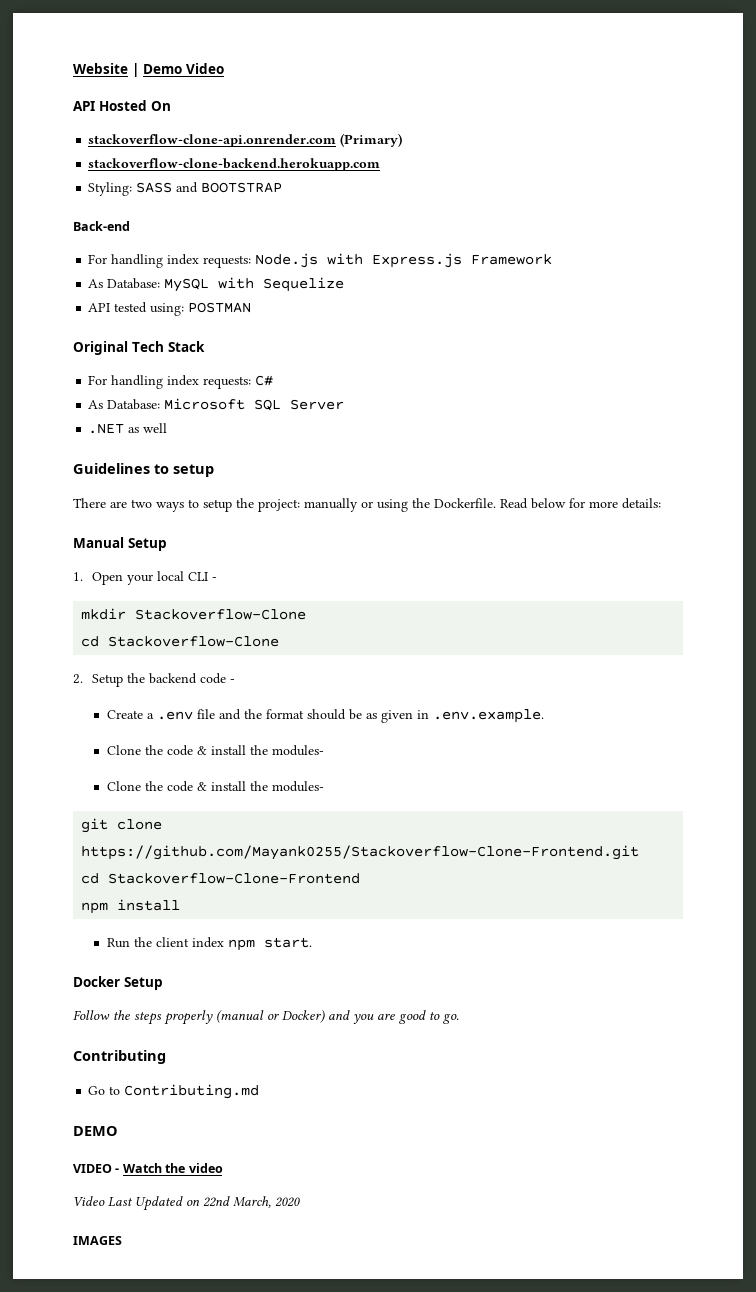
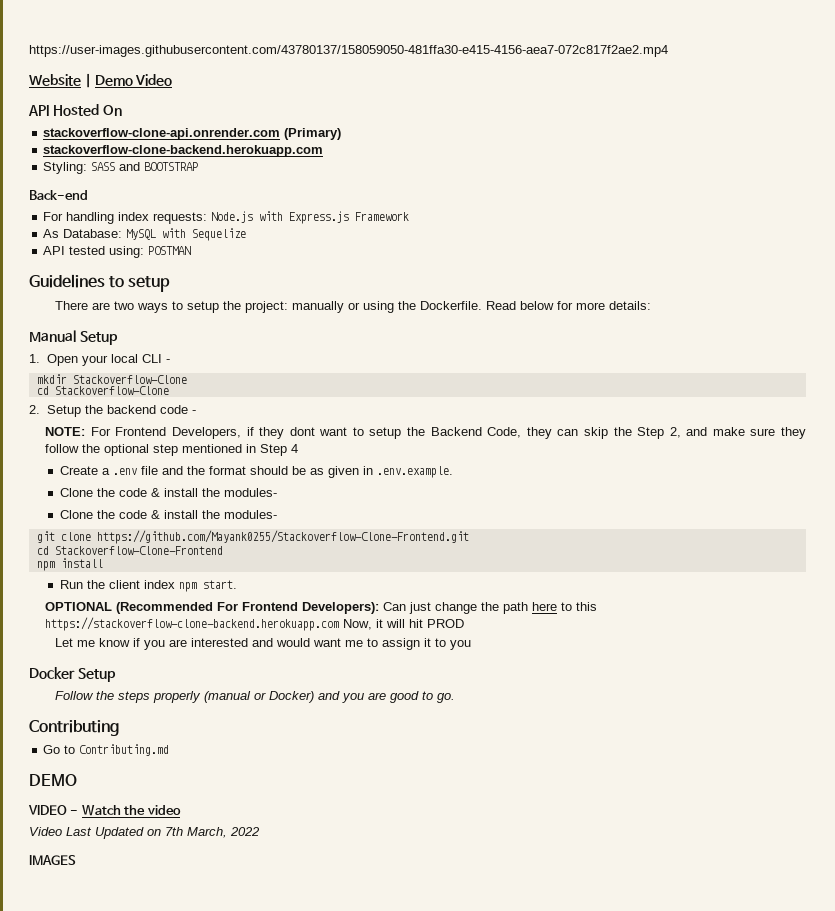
+ https://user-images.githubusercontent.com/43780137/158059050-481ffa30-e415-4156-aea7-072c817f2ae2.mp4
- Original Tech Stack
- For handling index requests: C#
- As Database: Microsoft SQL Server
- .NET as well
+ NOTE: For Frontend Developers, if they dont want to setup the Backend Code, they can skip the Step 2, and make sure they follow the optional step mentioned in Step 4
+ OPTIONAL (Recommended For Frontend Developers): Can just change the path here to this https://stackoverflow-clone-backend.herokuapp.com Now, it will hit PROD
+ Let me know if you are interested and would want me to assign it to you
- Video Last Updated on 22nd March, 2020
+ Video Last Updated on 7th March, 2022

